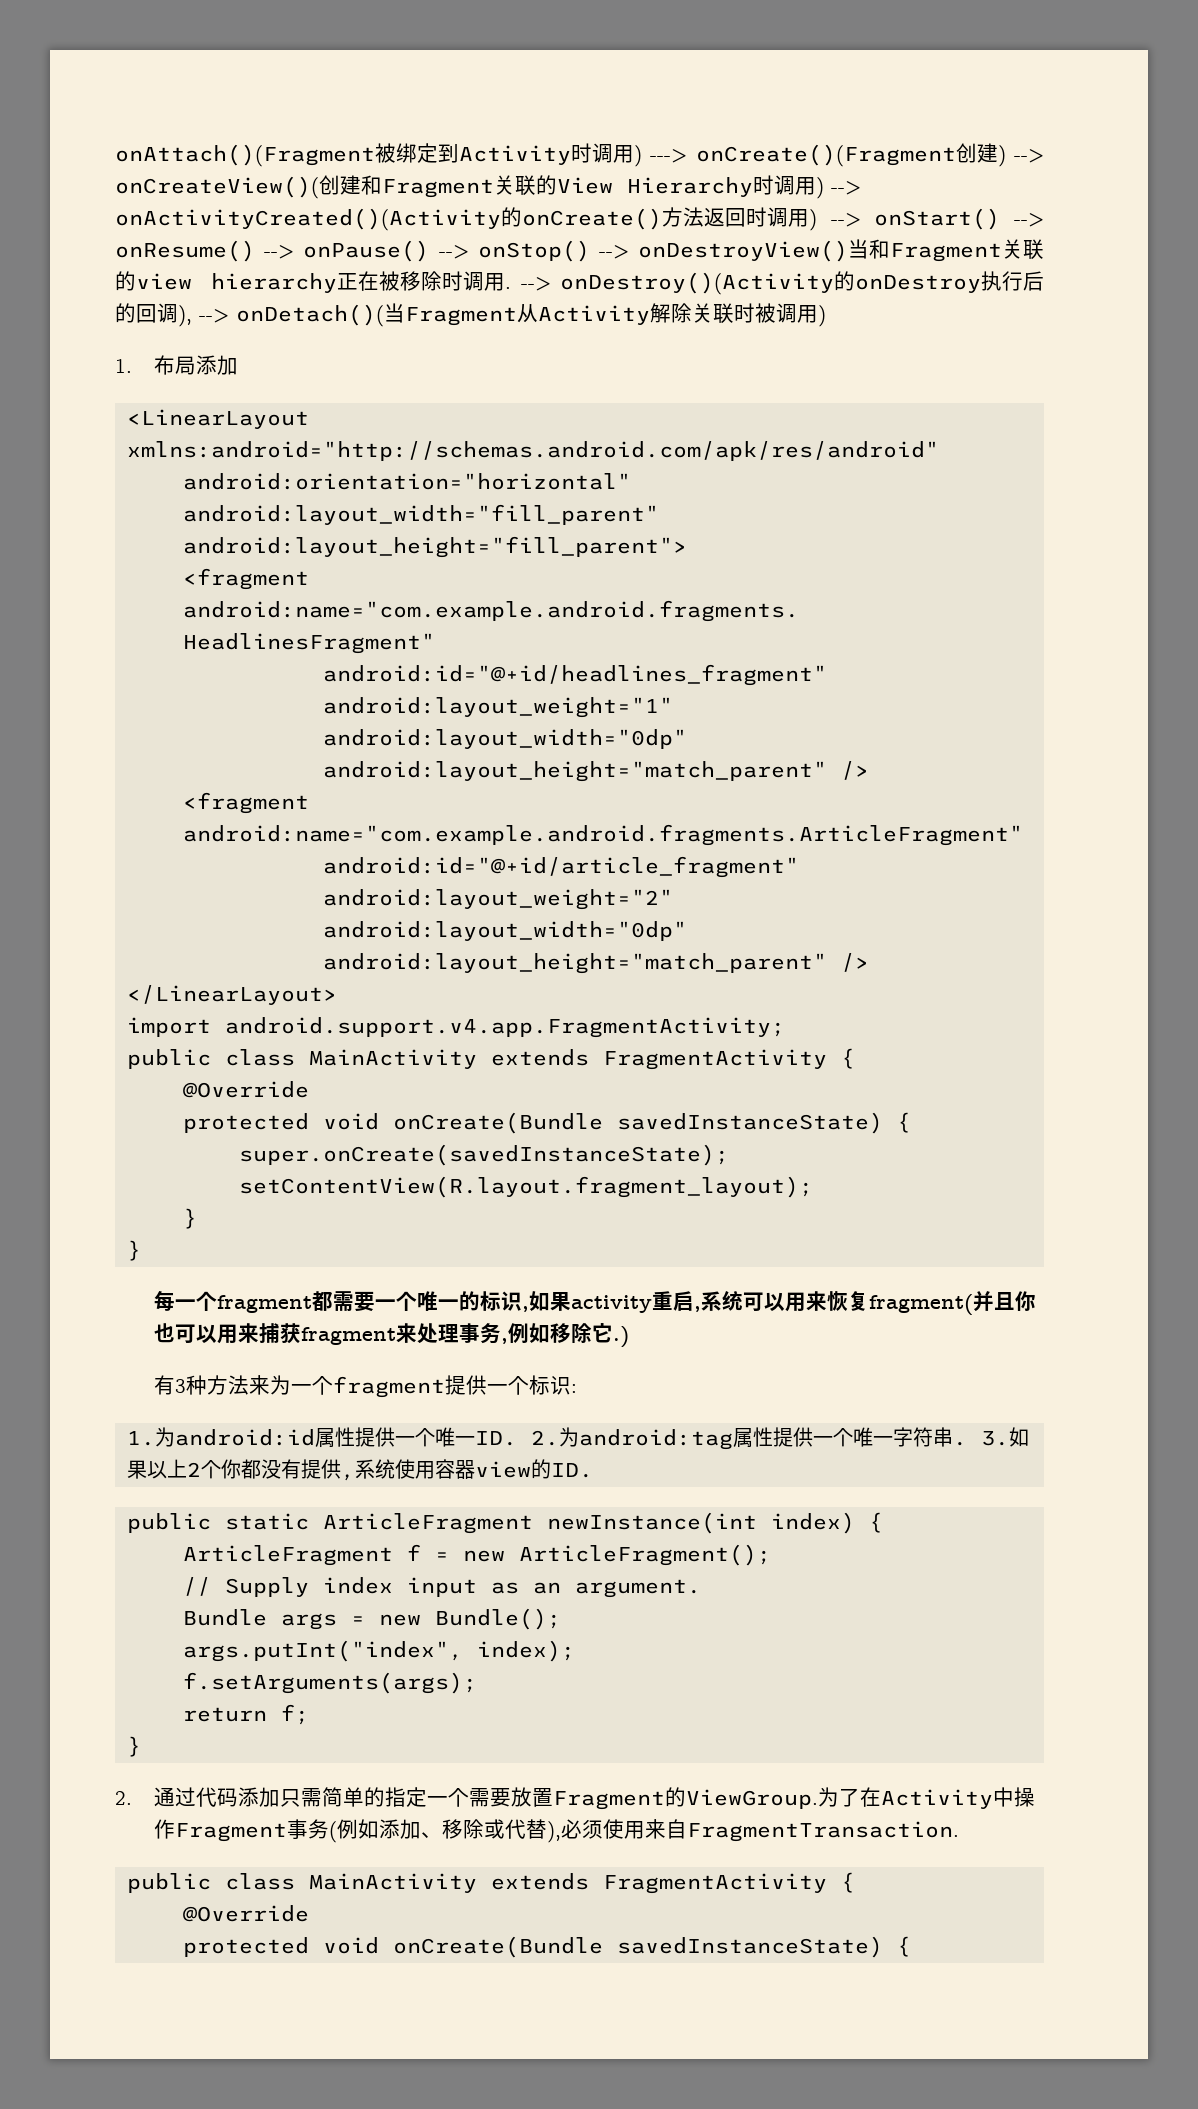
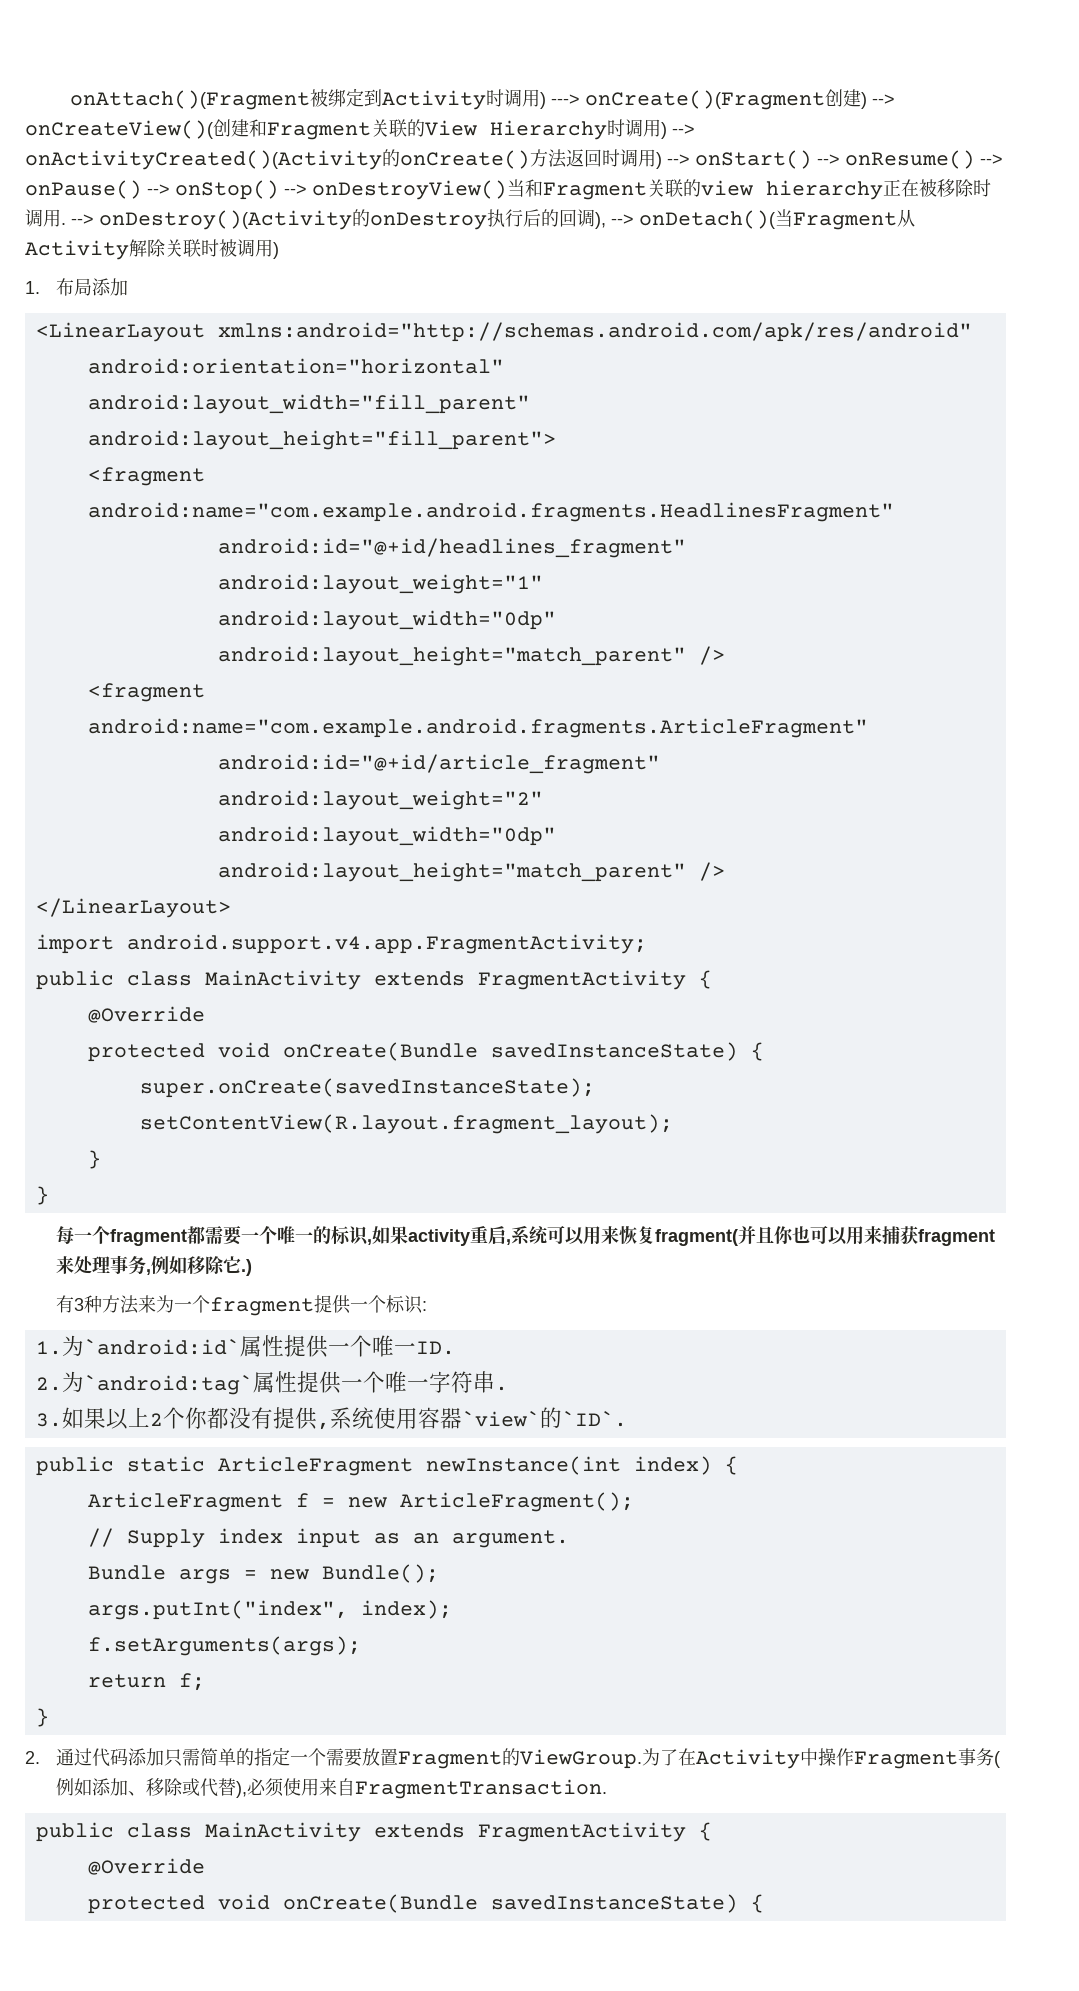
- 1.为android:id属性提供一个唯一ID. 2.为android:tag属性提供一个唯一字符串. 3.如果以上2个你都没有提供,系统使用容器view的ID.
+ 1.为`android:id`属性提供一个唯一ID.
+ 2.为`android:tag`属性提供一个唯一字符串.
+ 3.如果以上2个你都没有提供,系统使用容器`view`的`ID`.

